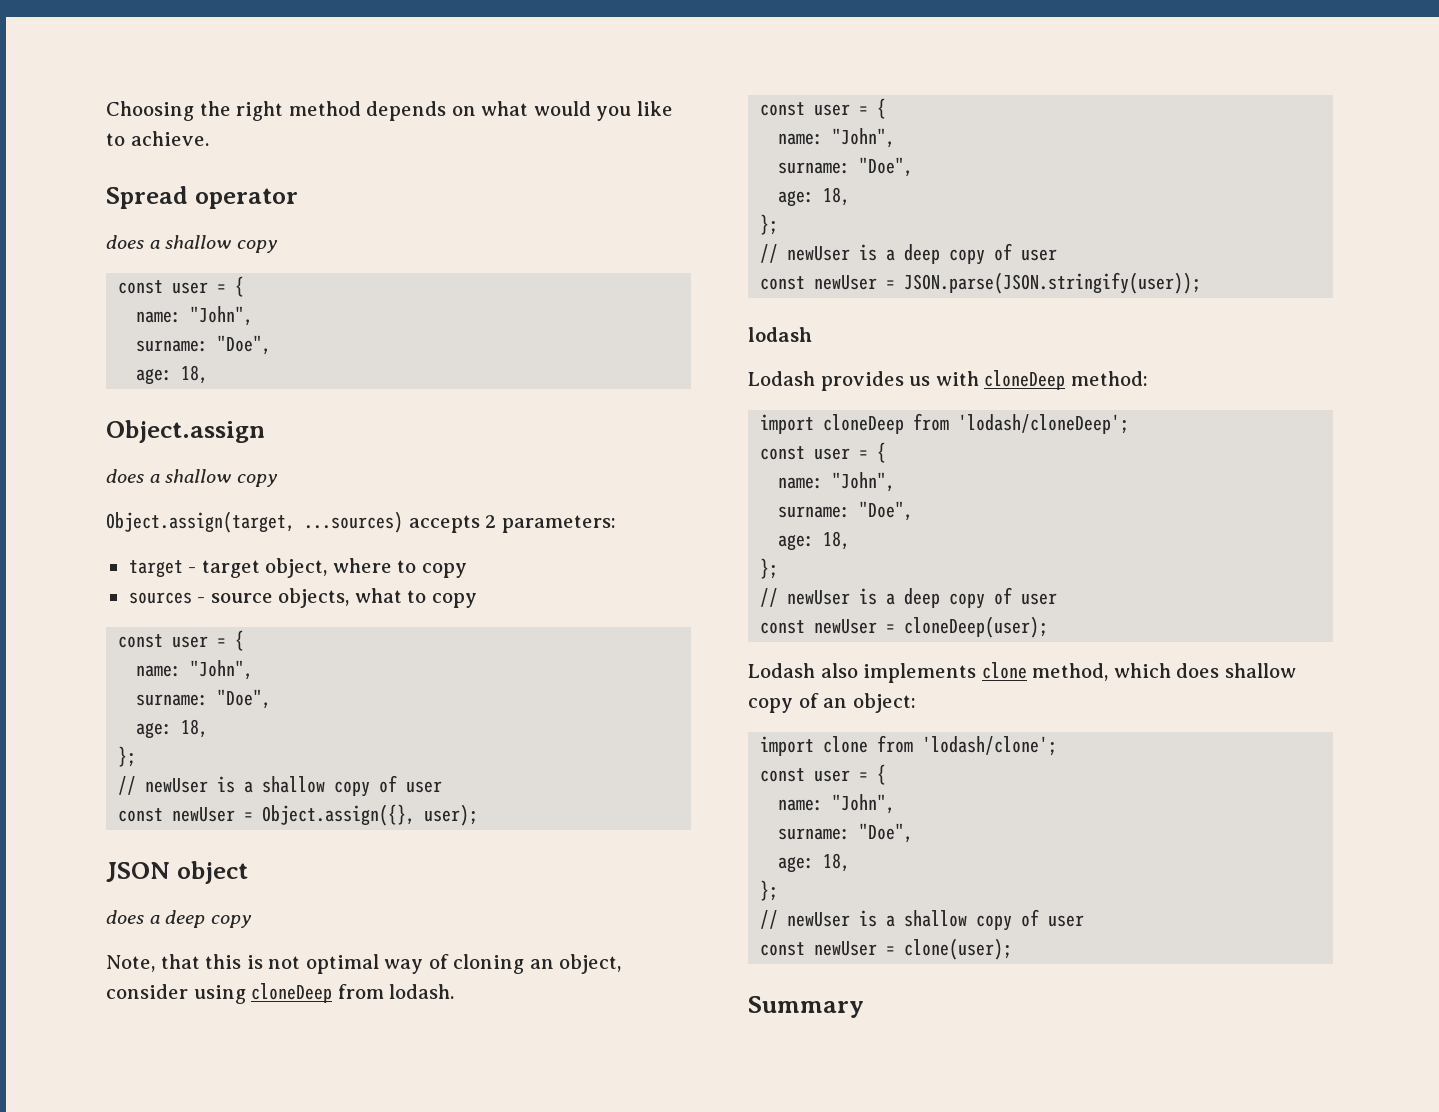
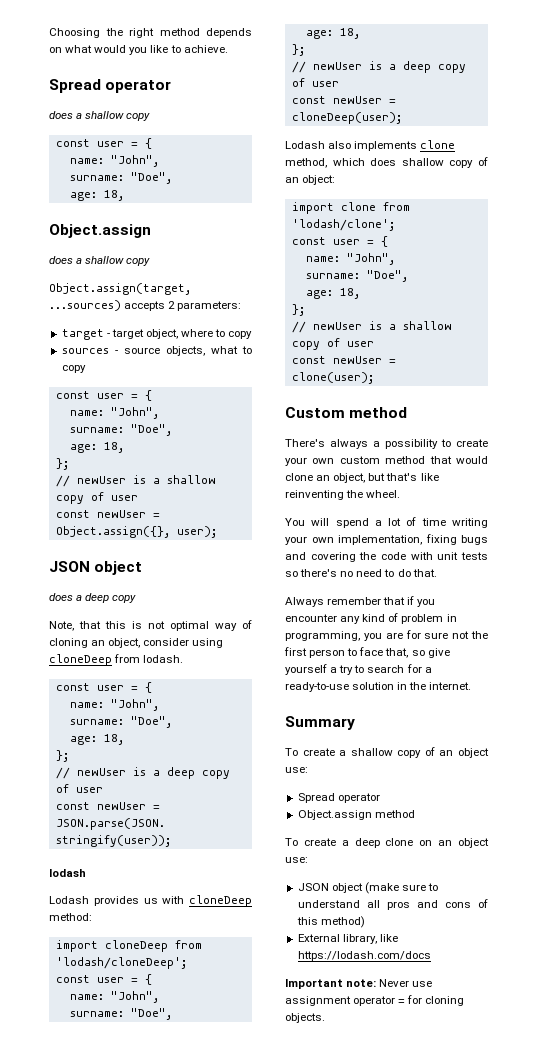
+ Custom method
+ There's always a possibility to create your own custom method that would clone an object, but that's like reinventing the wheel.
+ You will spend a lot of time writing your own implementation, fixing bugs and covering the code with unit tests so there's no need to do that.
+ Always remember that if you encounter any kind of problem in programming, you are for sure not the first person to face that, so give yourself a try to search for a ready-to-use solution in the internet.
  Summary
+ To create a shallow copy of an object use:
+ Spread operator
+ Object.assign method
+ To create a deep clone on an object use:
+ JSON object (make sure to understand all pros and cons of this method)
+ External library, like https://lodash.com/docs
+ Important note: Never use assignment operator = for cloning objects.

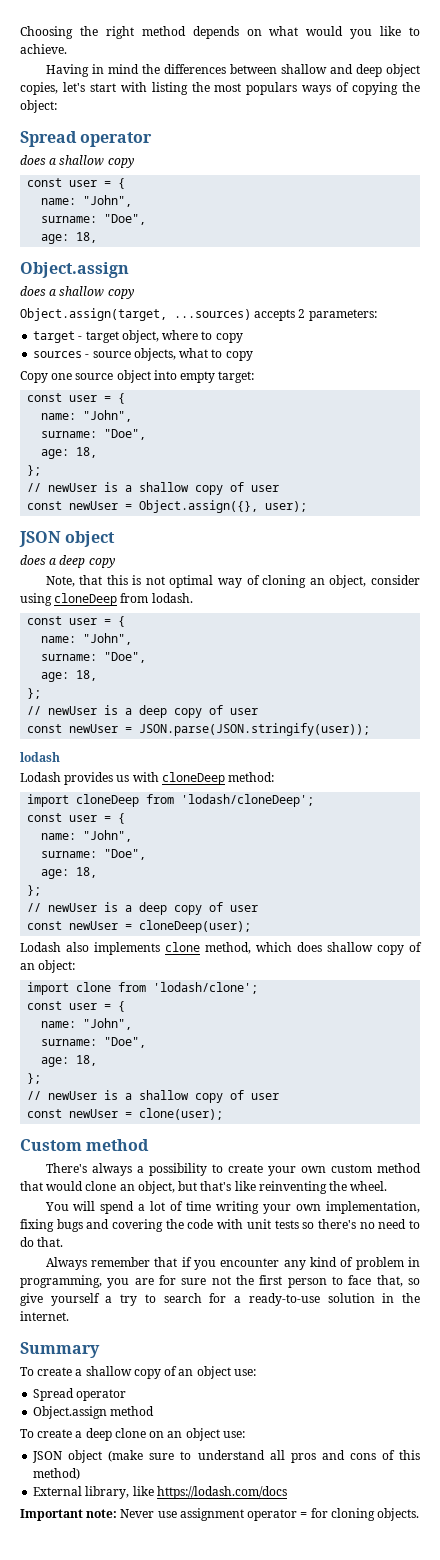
+ Having in mind the differences between shallow and deep object copies, let's start with listing the most populars ways of copying the object:
+ Copy one source object into empty target:

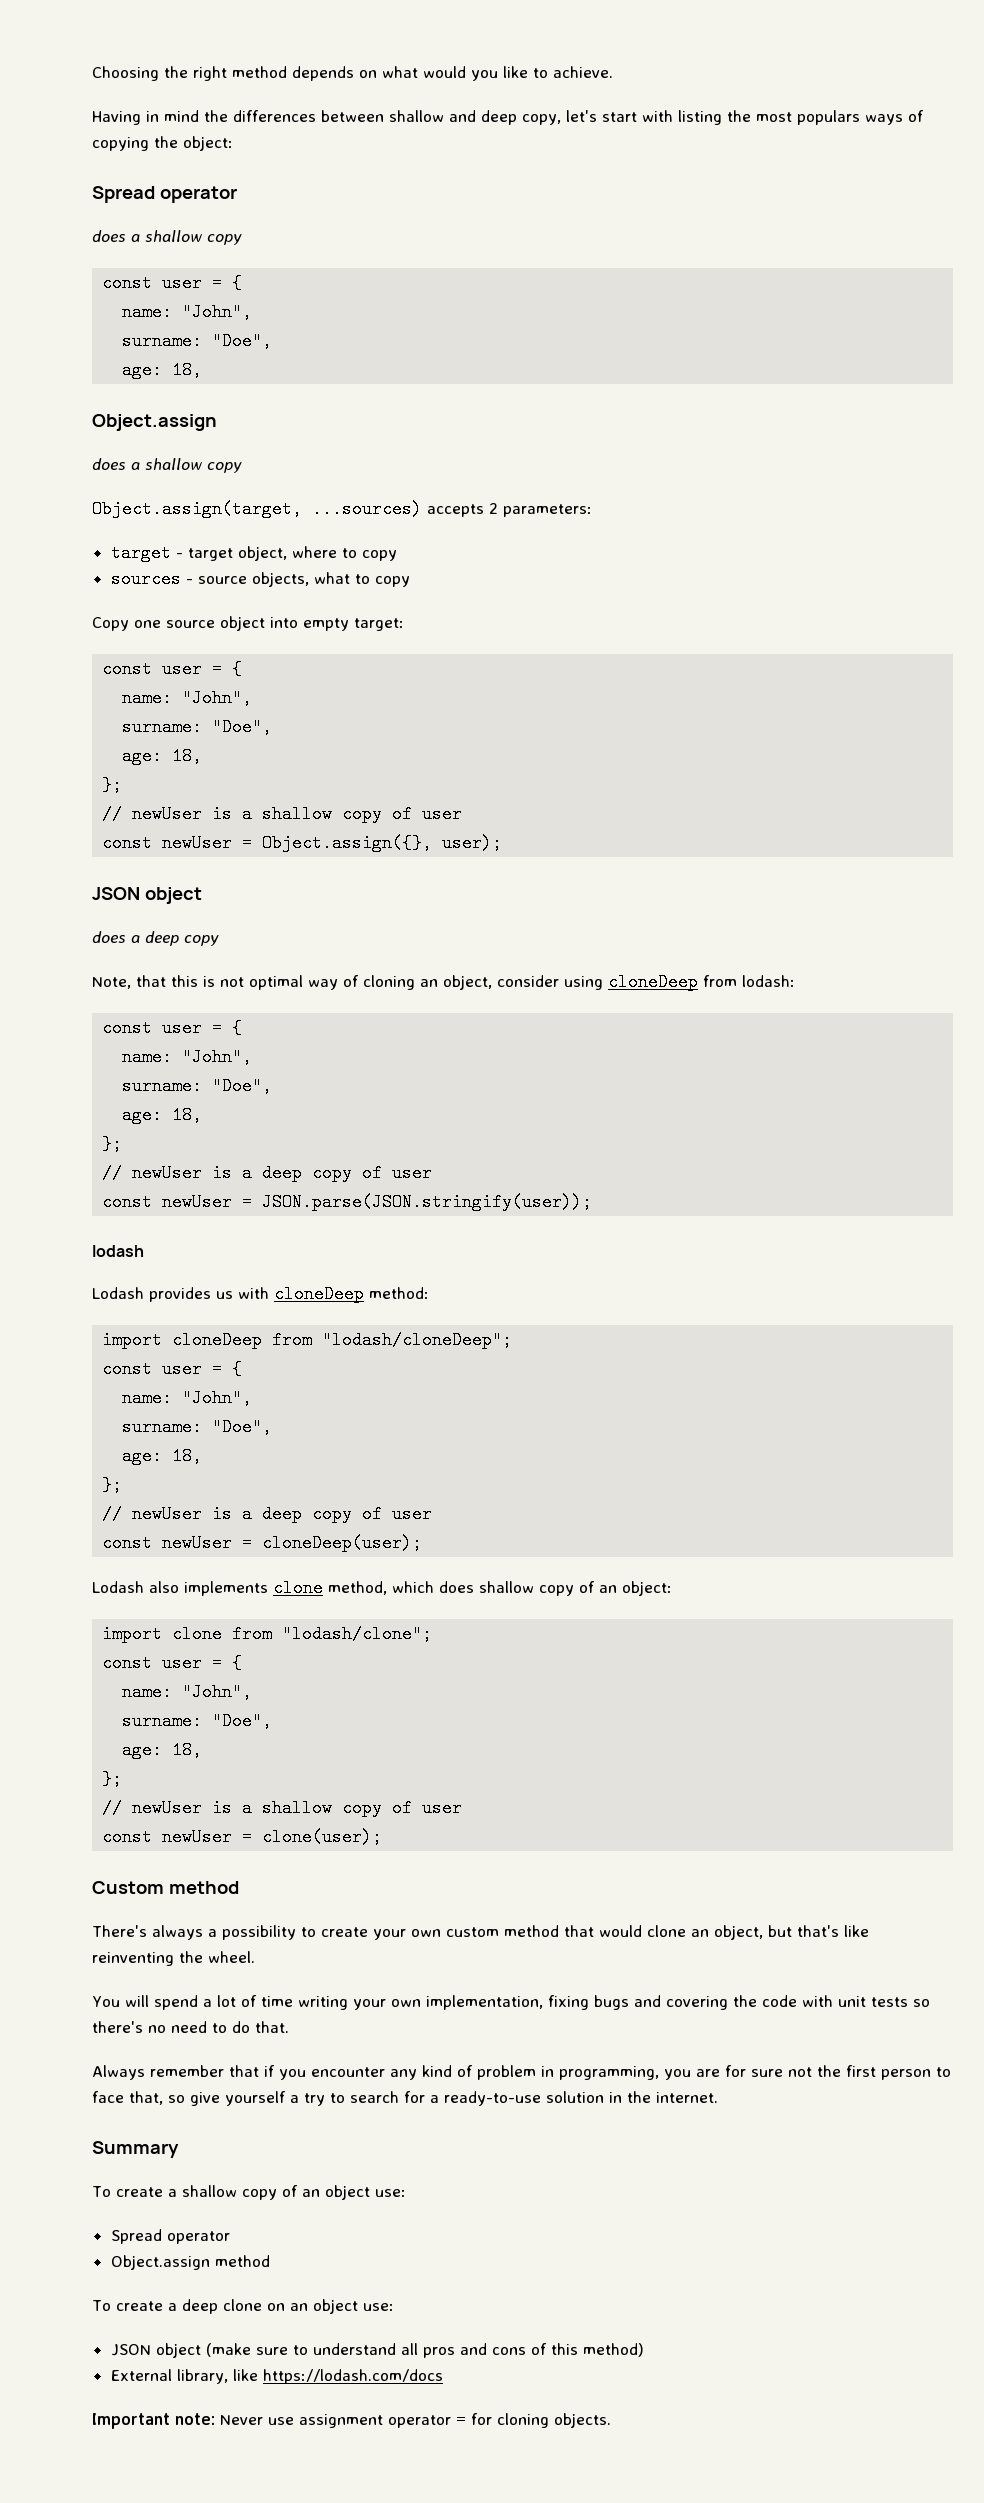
- Having in mind the differences between shallow and deep object copies, let's start with listing the most populars ways of copying the object:
+ Having in mind the differences between shallow and deep copy, let's start with listing the most populars ways of copying the object:
- Note, that this is not optimal way of cloning an object, consider using cloneDeep from lodash.
+ Note, that this is not optimal way of cloning an object, consider using cloneDeep from lodash:
- import cloneDeep from 'lodash/cloneDeep';
+ import cloneDeep from "lodash/cloneDeep";
- import clone from 'lodash/clone';
+ import clone from "lodash/clone";

